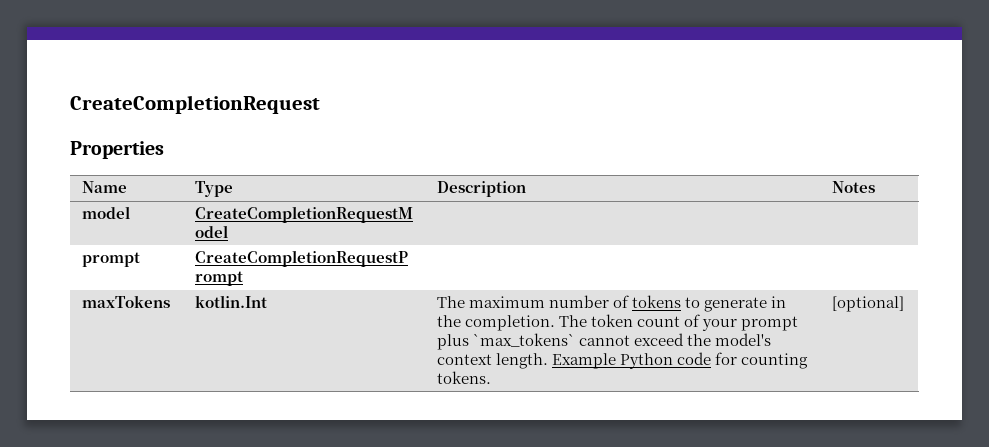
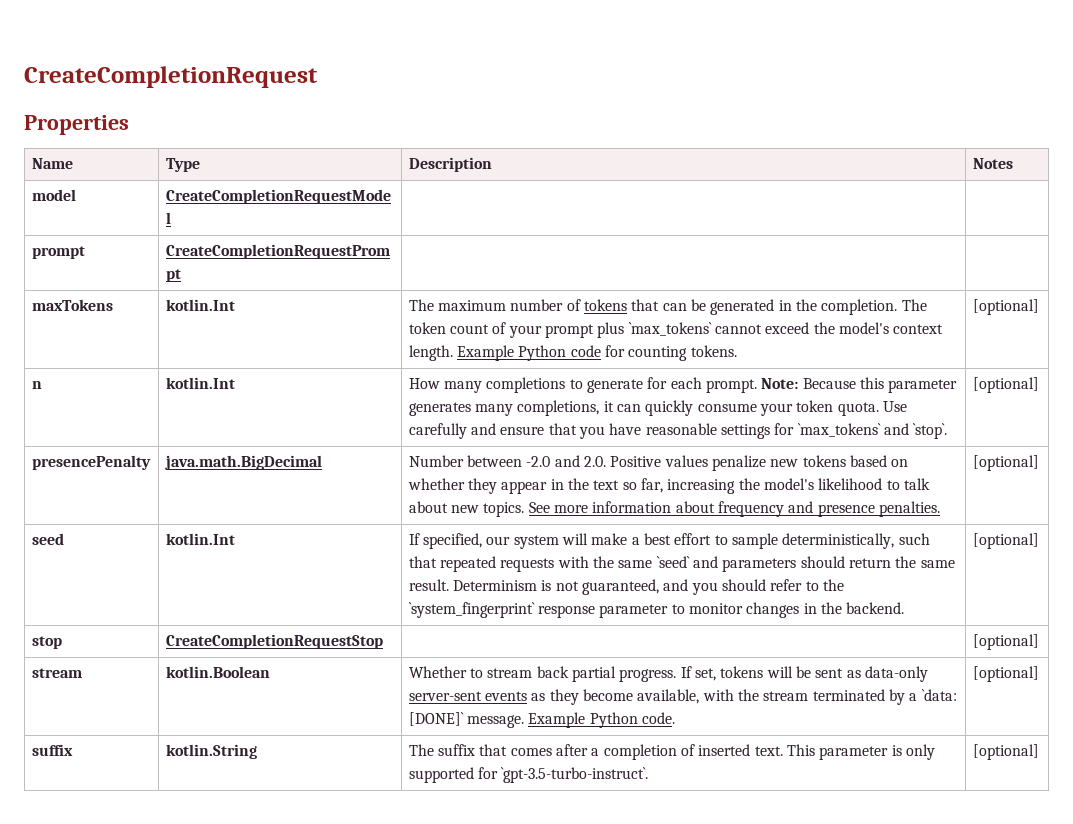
- maxTokens | kotlin.Int | The maximum number of tokens to generate in the completion. The token count of your prompt plus `max_tokens` cannot exceed the model's context length. Example Python code for counting tokens. | [optional]
+ maxTokens | kotlin.Int | The maximum number of tokens that can be generated in the completion. The token count of your prompt plus `max_tokens` cannot exceed the model's context length. Example Python code for counting tokens. | [optional]
+ n | kotlin.Int | How many completions to generate for each prompt. Note: Because this parameter generates many completions, it can quickly consume your token quota. Use carefully and ensure that you have reasonable settings for `max_tokens` and `stop`. | [optional]
+ presencePenalty | java.math.BigDecimal | Number between -2.0 and 2.0. Positive values penalize new tokens based on whether they appear in the text so far, increasing the model's likelihood to talk about new topics. See more information about frequency and presence penalties. | [optional]
+ seed | kotlin.Int | If specified, our system will make a best effort to sample deterministically, such that repeated requests with the same `seed` and parameters should return the same result. Determinism is not guaranteed, and you should refer to the `system_fingerprint` response parameter to monitor changes in the backend. | [optional]
+ stop | CreateCompletionRequestStop | | [optional]
+ stream | kotlin.Boolean | Whether to stream back partial progress. If set, tokens will be sent as data-only server-sent events as they become available, with the stream terminated by a `data: [DONE]` message. Example Python code. | [optional]
+ suffix | kotlin.String | The suffix that comes after a completion of inserted text. This parameter is only supported for `gpt-3.5-turbo-instruct`. | [optional]

